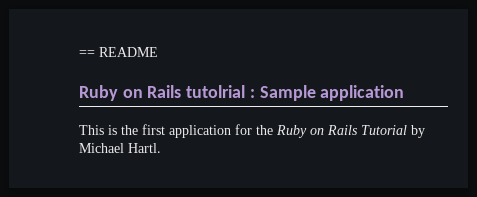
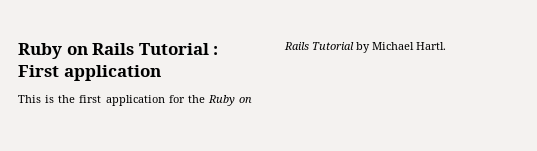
- == README
- Ruby on Rails tutolrial : Sample application
+ Ruby on Rails Tutorial : First application

